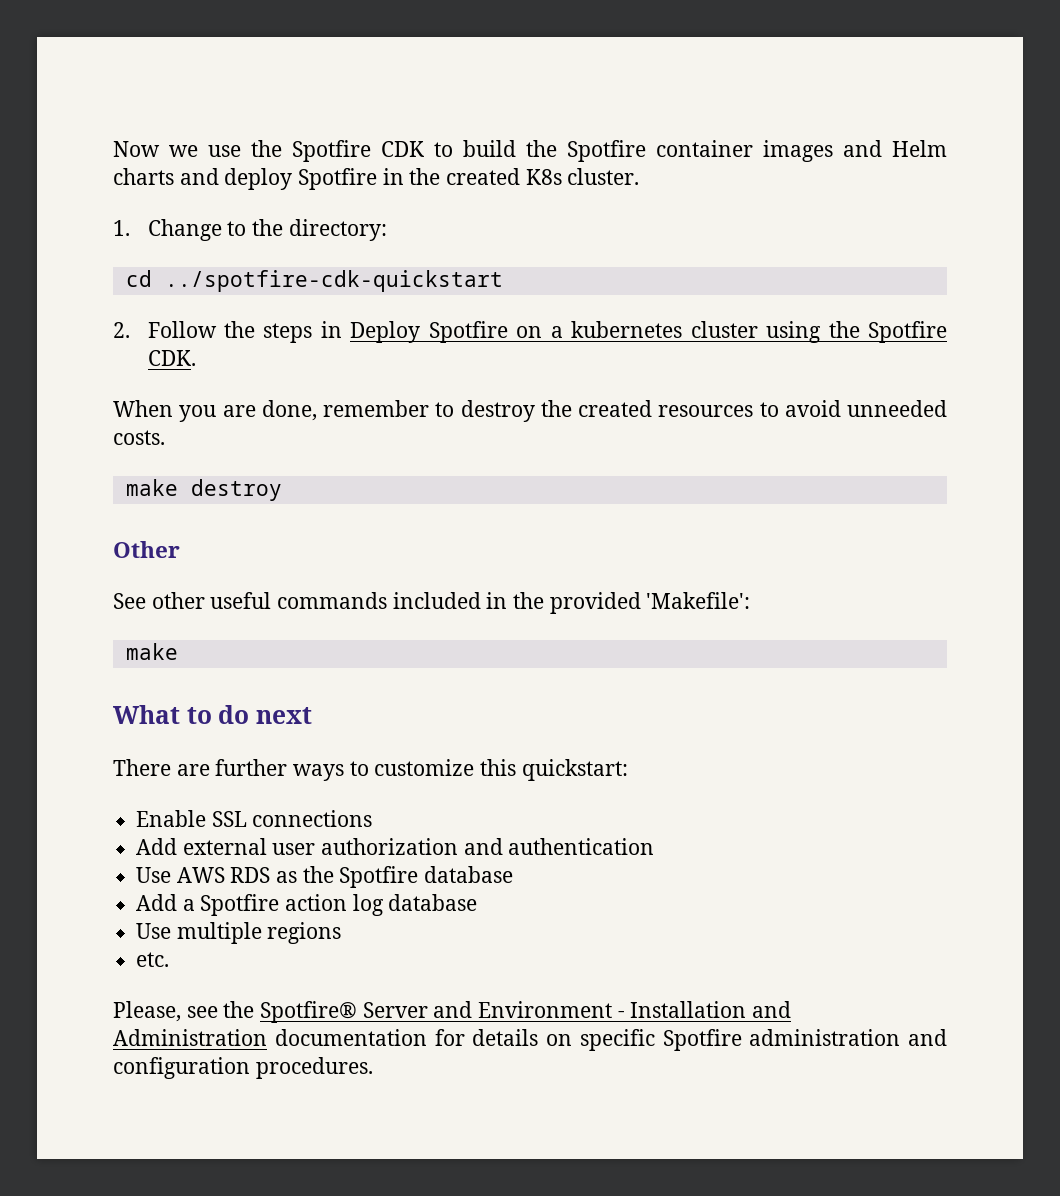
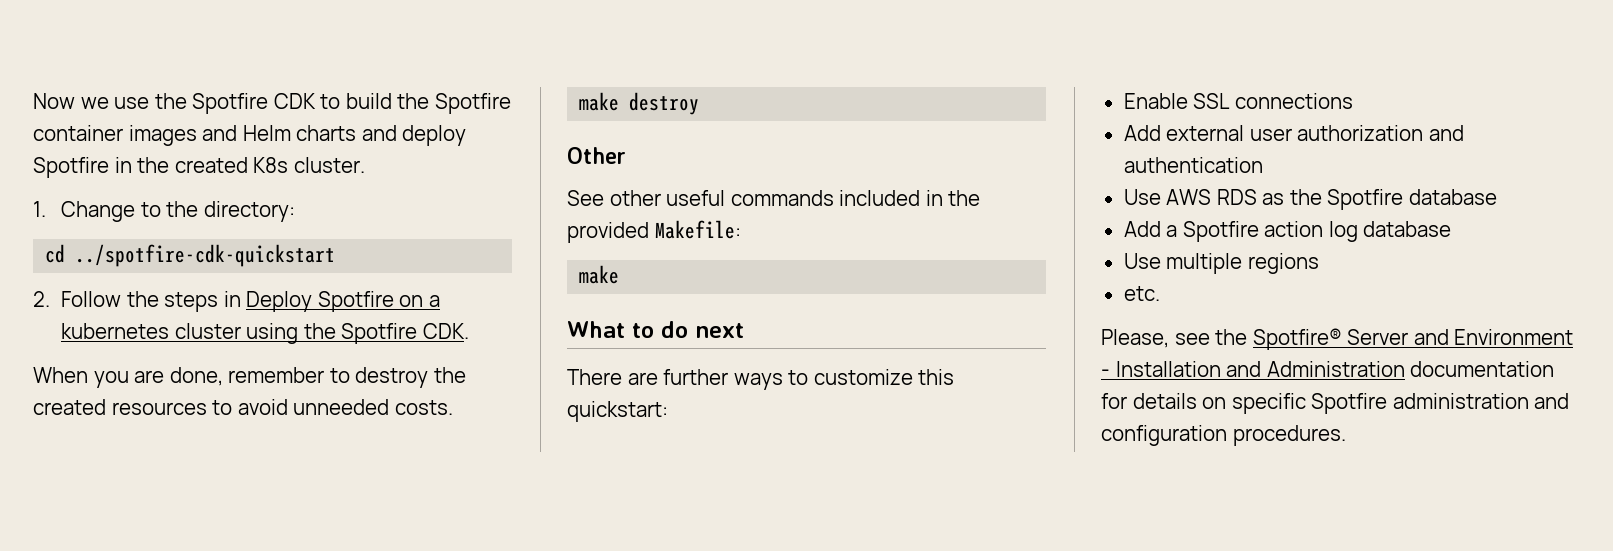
- See other useful commands included in the provided 'Makefile':
+ See other useful commands included in the provided Makefile:

